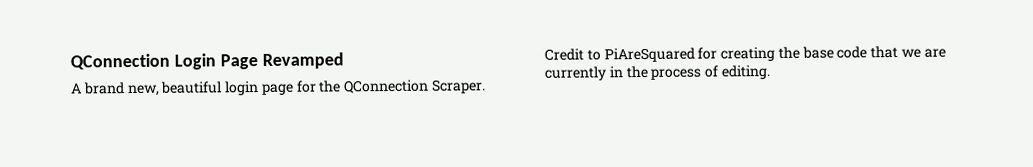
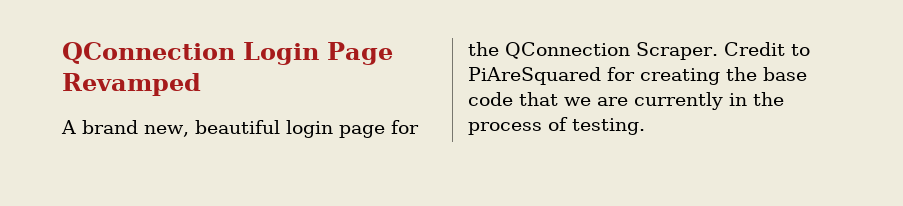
- Credit to PiAreSquared for creating the base code that we are currently in the process of editing.
+ Credit to PiAreSquared for creating the base code that we are currently in the process of testing.

